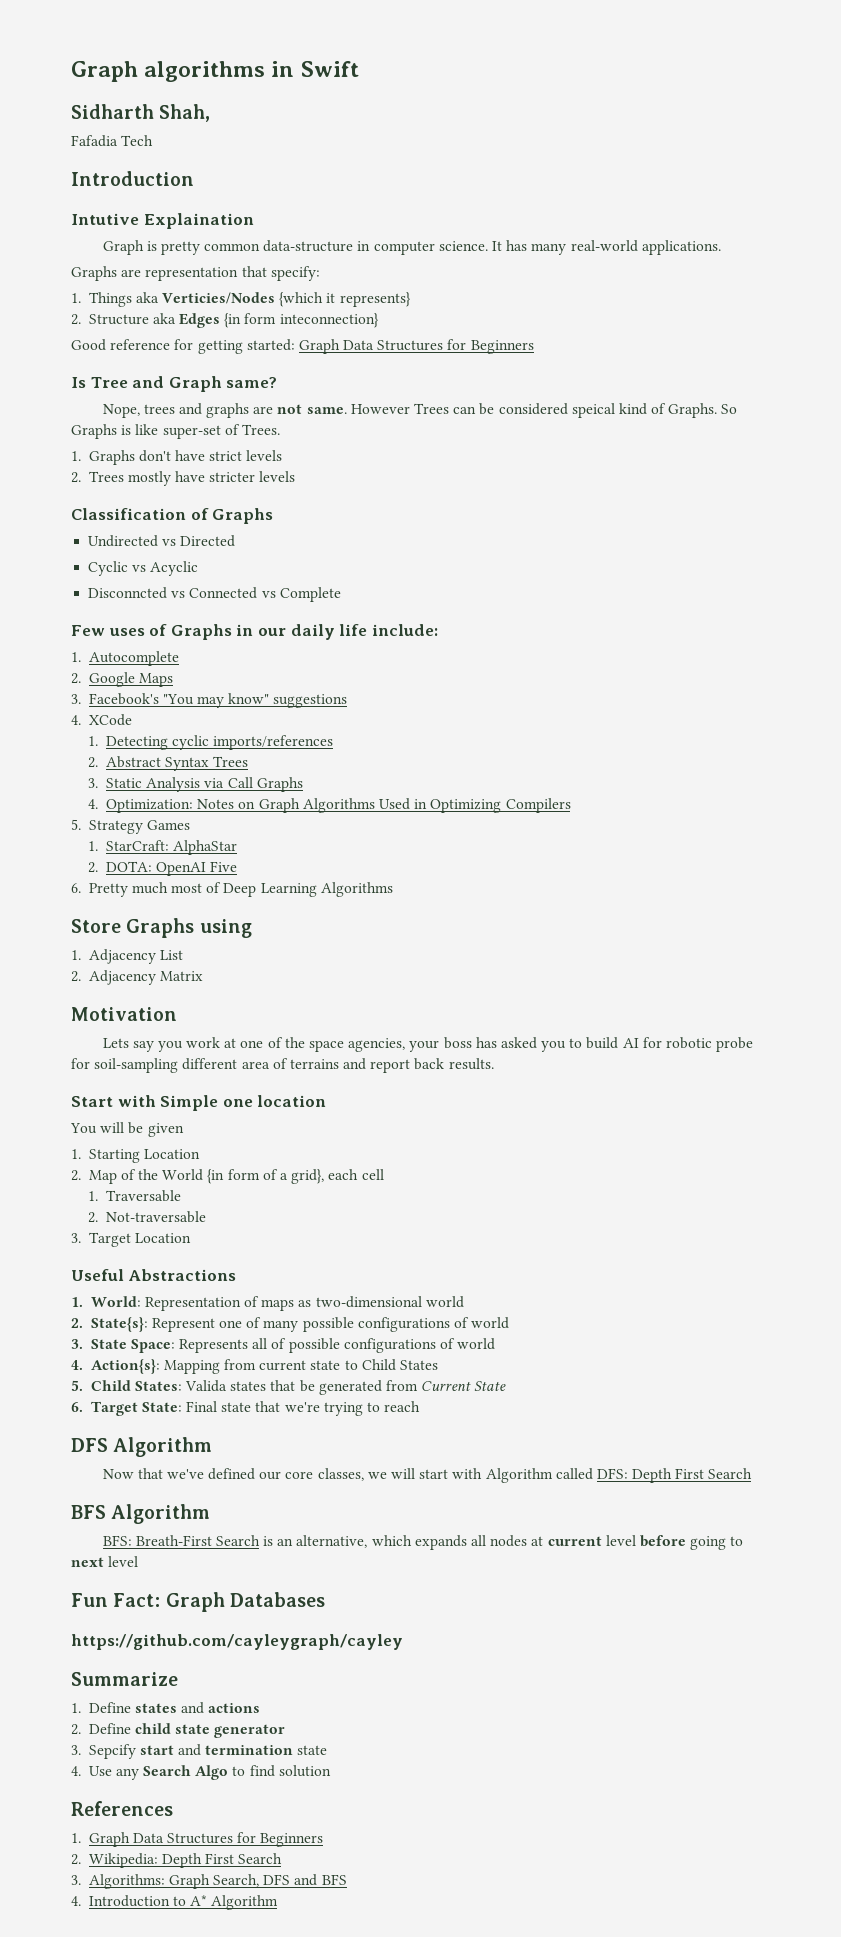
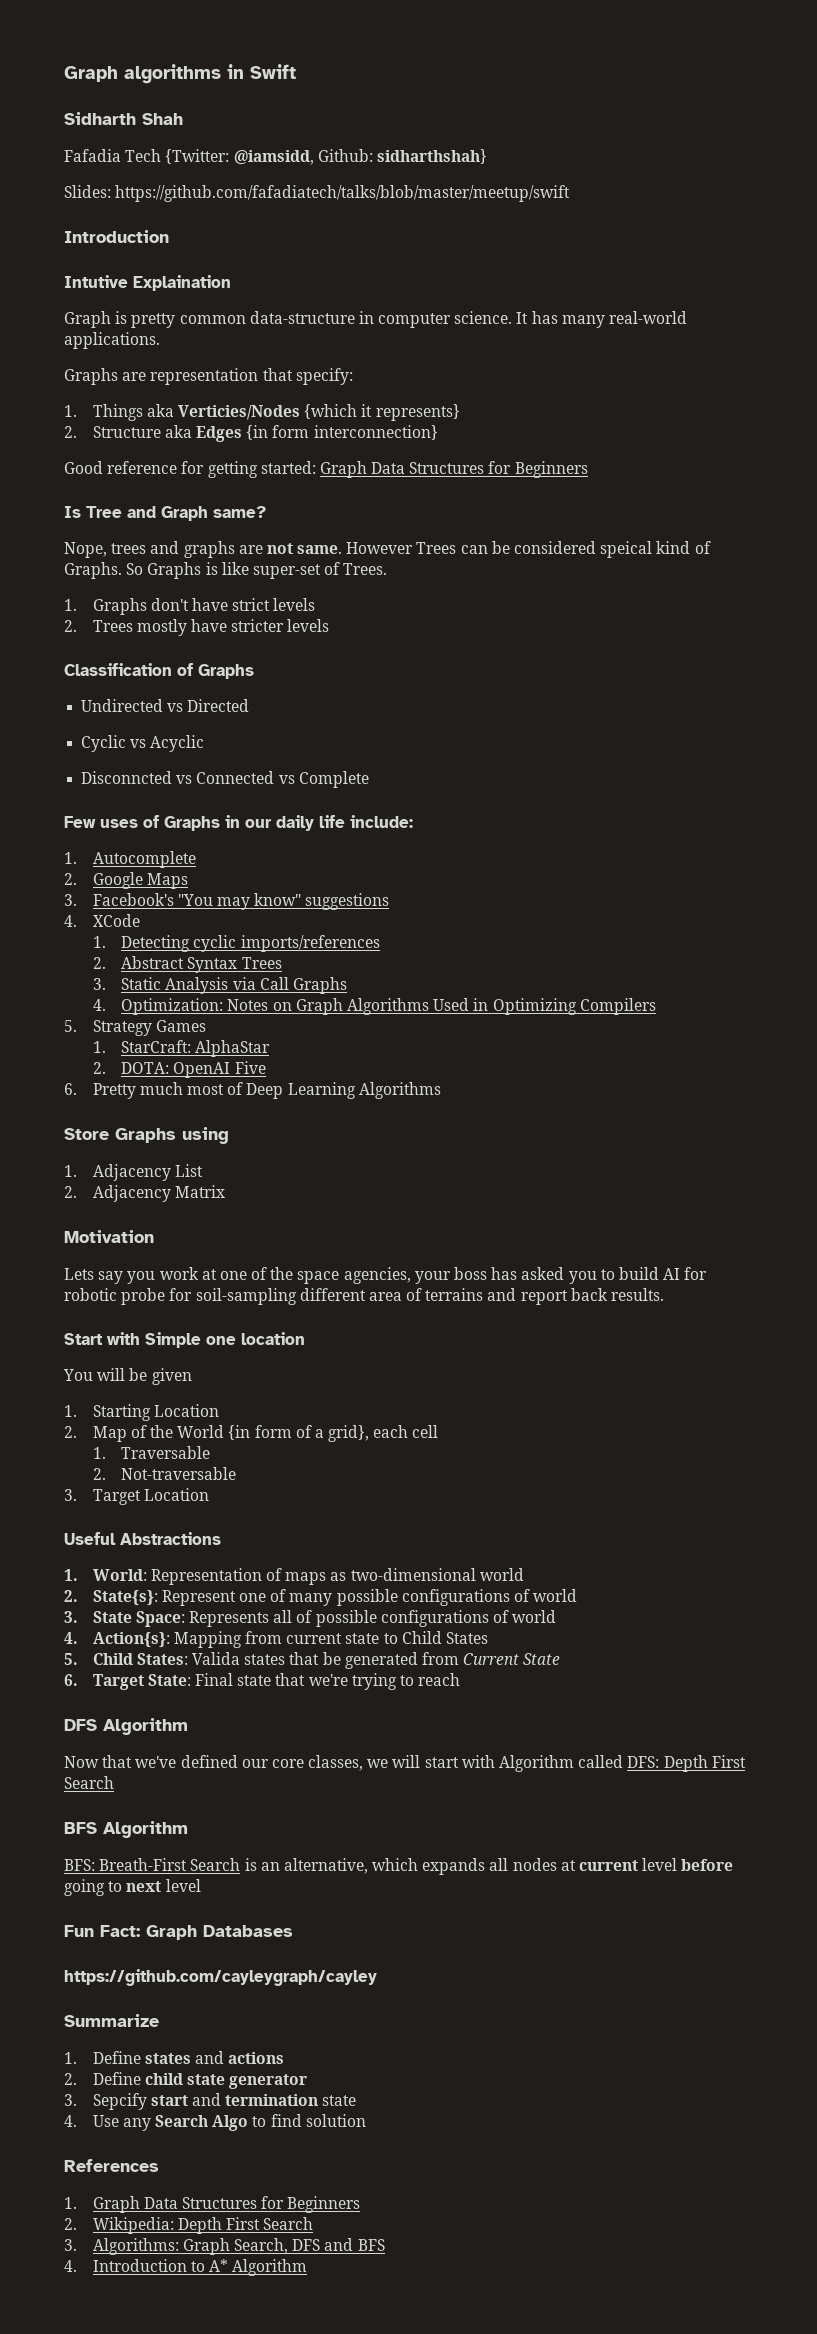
- Sidharth Shah,
+ Sidharth Shah
- Fafadia Tech
+ Fafadia Tech {Twitter: @iamsidd, Github: sidharthshah}
+ Slides: https://github.com/fafadiatech/talks/blob/master/meetup/swift
- 2. Structure aka Edges {in form inteconnection}
+ 2. Structure aka Edges {in form interconnection}

